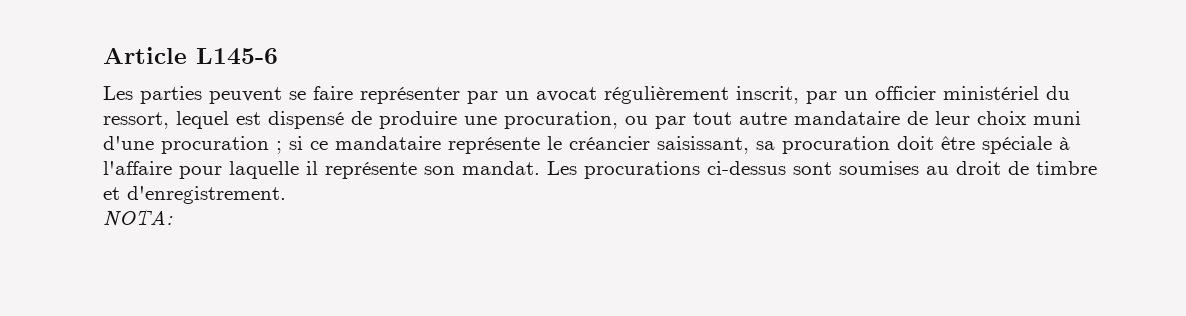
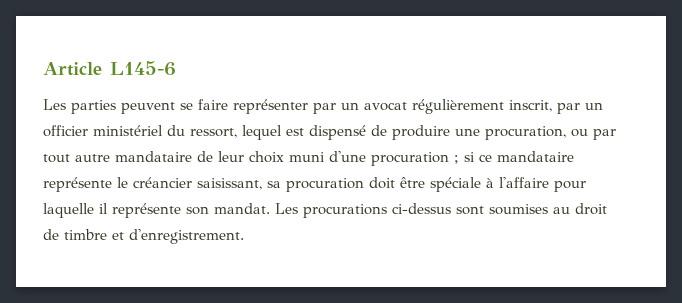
- NOTA:

